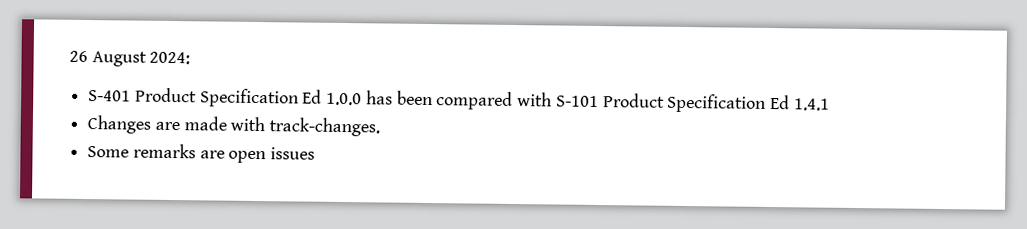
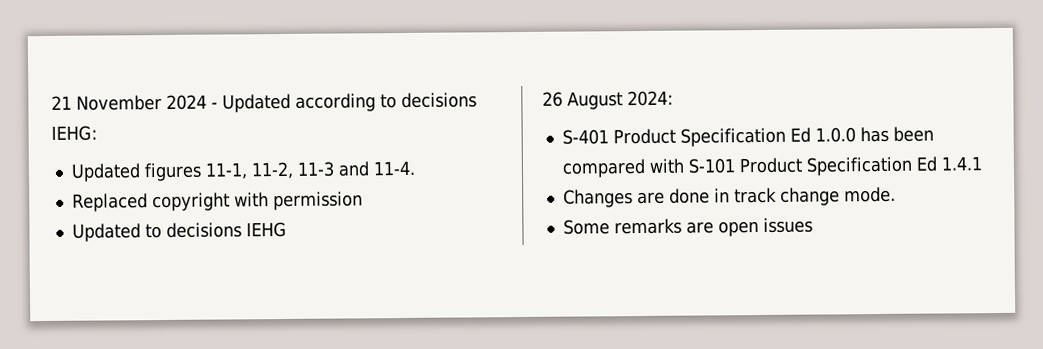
+ 21 November 2024 - Updated according to decisions IEHG:
+ Updated figures 11-1, 11-2, 11-3 and 11-4.
+ Replaced copyright with permission
+ Updated to decisions IEHG
- Changes are made with track-changes.
+ Changes are done in track change mode.

